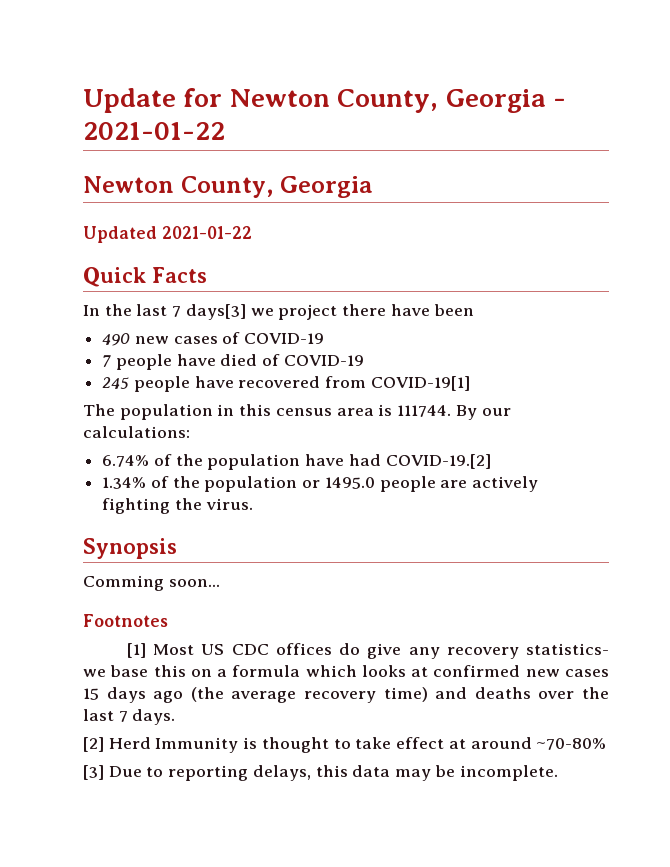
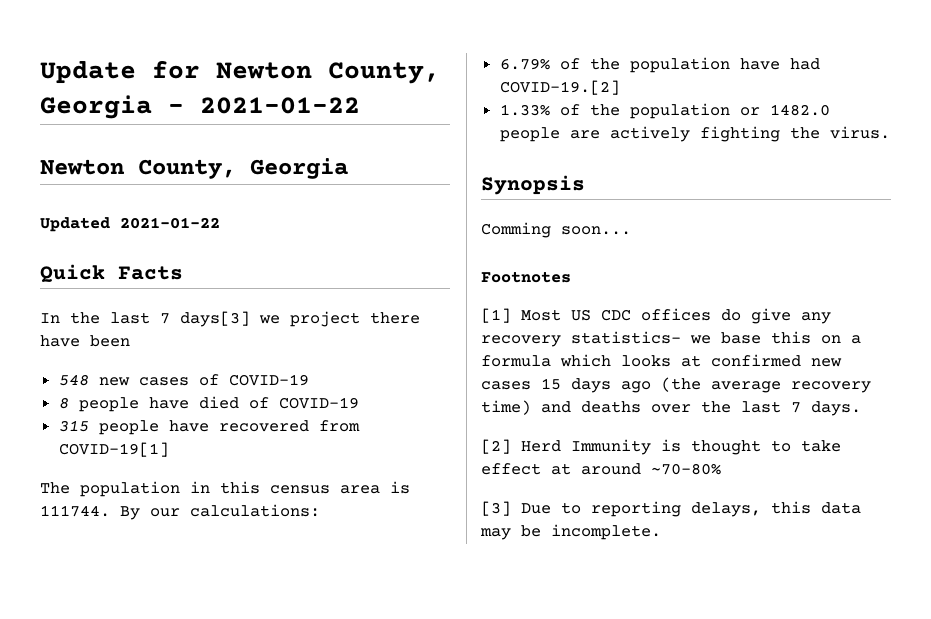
- 490 new cases of COVID-19
+ 548 new cases of COVID-19
- 7 people have died of COVID-19
+ 8 people have died of COVID-19
- 245 people have recovered from COVID-19[1]
+ 315 people have recovered from COVID-19[1]
- 6.74% of the population have had COVID-19.[2]
+ 6.79% of the population have had COVID-19.[2]
- 1.34% of the population or 1495.0 people are actively fighting the virus.
+ 1.33% of the population or 1482.0 people are actively fighting the virus.

